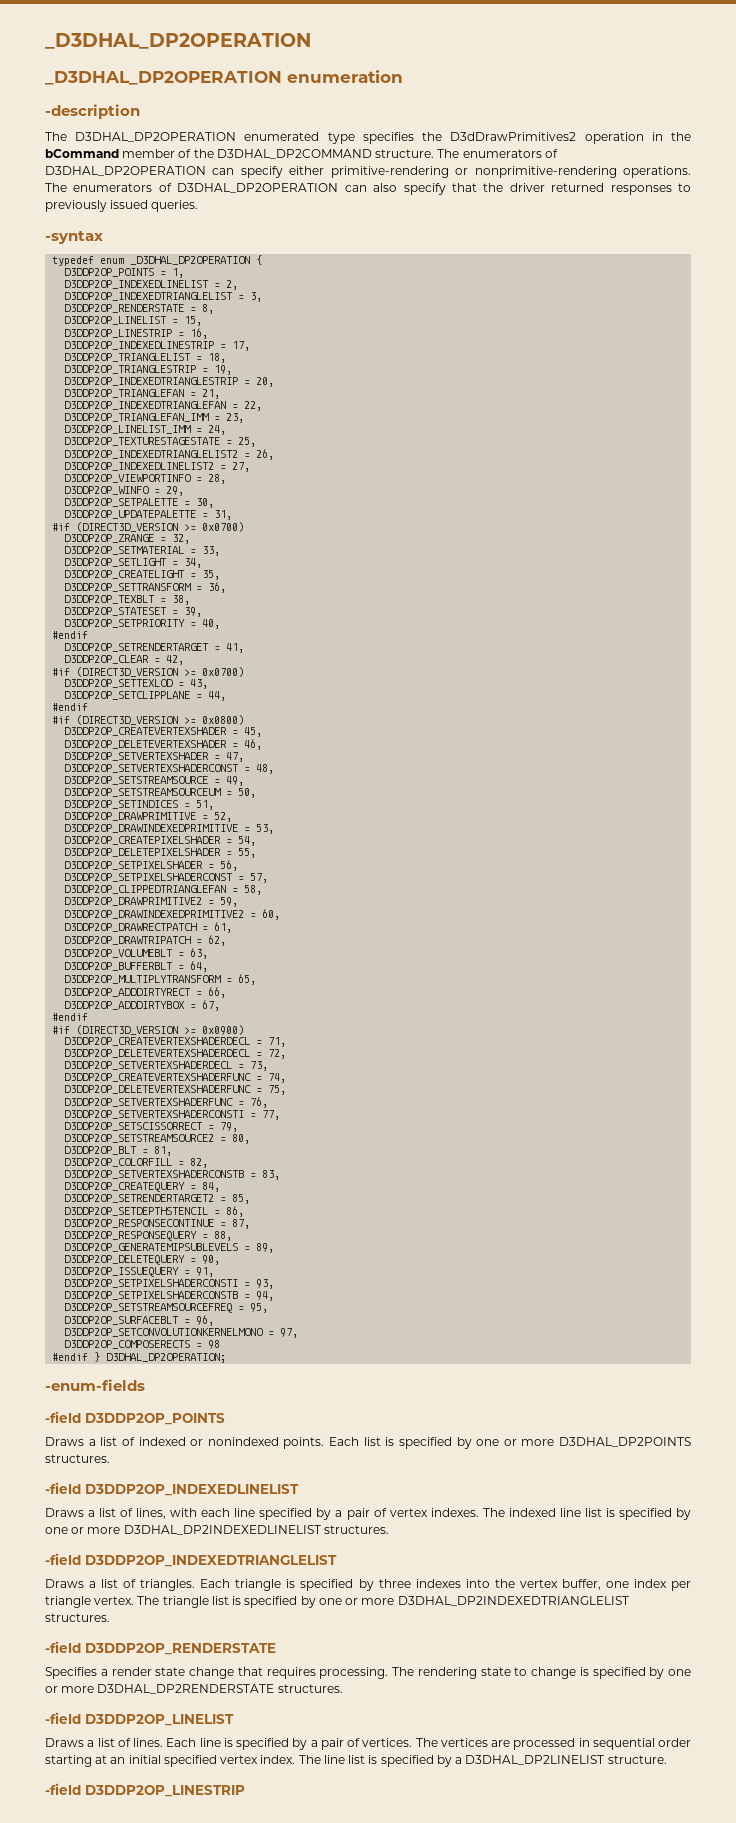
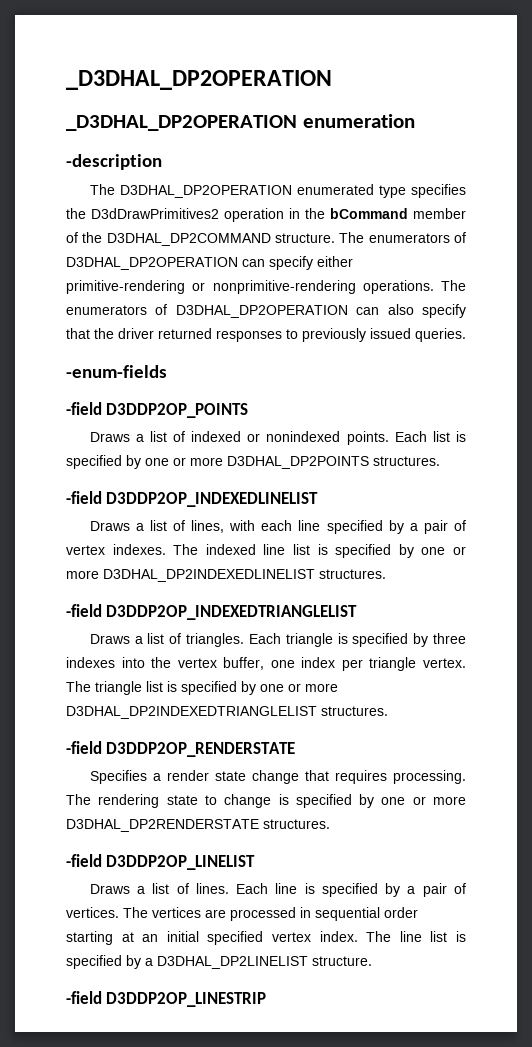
- -syntax
- typedef enum _D3DHAL_DP2OPERATION {
- D3DDP2OP_POINTS = 1,
- D3DDP2OP_INDEXEDLINELIST = 2,
- D3DDP2OP_INDEXEDTRIANGLELIST = 3,
- D3DDP2OP_RENDERSTATE = 8,
- D3DDP2OP_LINELIST = 15,
- D3DDP2OP_LINESTRIP = 16,
- D3DDP2OP_INDEXEDLINESTRIP = 17,
- D3DDP2OP_TRIANGLELIST = 18,
- D3DDP2OP_TRIANGLESTRIP = 19,
- D3DDP2OP_INDEXEDTRIANGLESTRIP = 20,
- D3DDP2OP_TRIANGLEFAN = 21,
- D3DDP2OP_INDEXEDTRIANGLEFAN = 22,
- D3DDP2OP_TRIANGLEFAN_IMM = 23,
- D3DDP2OP_LINELIST_IMM = 24,
- D3DDP2OP_TEXTURESTAGESTATE = 25,
- D3DDP2OP_INDEXEDTRIANGLELIST2 = 26,
- D3DDP2OP_INDEXEDLINELIST2 = 27,
- D3DDP2OP_VIEWPORTINFO = 28,
- D3DDP2OP_WINFO = 29,
- D3DDP2OP_SETPALETTE = 30,
- D3DDP2OP_UPDATEPALETTE = 31,
- #if (DIRECT3D_VERSION >= 0x0700)
- D3DDP2OP_ZRANGE = 32,
- D3DDP2OP_SETMATERIAL = 33,
- D3DDP2OP_SETLIGHT = 34,
- D3DDP2OP_CREATELIGHT = 35,
- D3DDP2OP_SETTRANSFORM = 36,
- D3DDP2OP_TEXBLT = 38,
- D3DDP2OP_STATESET = 39,
- D3DDP2OP_SETPRIORITY = 40,
- #endif
- D3DDP2OP_SETRENDERTARGET = 41,
- D3DDP2OP_CLEAR = 42,
- #if (DIRECT3D_VERSION >= 0x0700)
- D3DDP2OP_SETTEXLOD = 43,
- D3DDP2OP_SETCLIPPLANE = 44,
- #endif
- #if (DIRECT3D_VERSION >= 0x0800)
- D3DDP2OP_CREATEVERTEXSHADER = 45,
- D3DDP2OP_DELETEVERTEXSHADER = 46,
- D3DDP2OP_SETVERTEXSHADER = 47,
- D3DDP2OP_SETVERTEXSHADERCONST = 48,
- D3DDP2OP_SETSTREAMSOURCE = 49,
- D3DDP2OP_SETSTREAMSOURCEUM = 50,
- D3DDP2OP_SETINDICES = 51,
- D3DDP2OP_DRAWPRIMITIVE = 52,
- D3DDP2OP_DRAWINDEXEDPRIMITIVE = 53,
- D3DDP2OP_CREATEPIXELSHADER = 54,
- D3DDP2OP_DELETEPIXELSHADER = 55,
- D3DDP2OP_SETPIXELSHADER = 56,
- D3DDP2OP_SETPIXELSHADERCONST = 57,
- D3DDP2OP_CLIPPEDTRIANGLEFAN = 58,
- D3DDP2OP_DRAWPRIMITIVE2 = 59,
- D3DDP2OP_DRAWINDEXEDPRIMITIVE2 = 60,
- D3DDP2OP_DRAWRECTPATCH = 61,
- D3DDP2OP_DRAWTRIPATCH = 62,
- D3DDP2OP_VOLUMEBLT = 63,
- D3DDP2OP_BUFFERBLT = 64,
- D3DDP2OP_MULTIPLYTRANSFORM = 65,
- D3DDP2OP_ADDDIRTYRECT = 66,
- D3DDP2OP_ADDDIRTYBOX = 67,
- #endif
- #if (DIRECT3D_VERSION >= 0x0900)
- D3DDP2OP_CREATEVERTEXSHADERDECL = 71,
- D3DDP2OP_DELETEVERTEXSHADERDECL = 72,
- D3DDP2OP_SETVERTEXSHADERDECL = 73,
- D3DDP2OP_CREATEVERTEXSHADERFUNC = 74,
- D3DDP2OP_DELETEVERTEXSHADERFUNC = 75,
- D3DDP2OP_SETVERTEXSHADERFUNC = 76,
- D3DDP2OP_SETVERTEXSHADERCONSTI = 77,
- D3DDP2OP_SETSCISSORRECT = 79,
- D3DDP2OP_SETSTREAMSOURCE2 = 80,
- D3DDP2OP_BLT = 81,
- D3DDP2OP_COLORFILL = 82,
- D3DDP2OP_SETVERTEXSHADERCONSTB = 83,
- D3DDP2OP_CREATEQUERY = 84,
- D3DDP2OP_SETRENDERTARGET2 = 85,
- D3DDP2OP_SETDEPTHSTENCIL = 86,
- D3DDP2OP_RESPONSECONTINUE = 87,
- D3DDP2OP_RESPONSEQUERY = 88,
- D3DDP2OP_GENERATEMIPSUBLEVELS = 89,
- D3DDP2OP_DELETEQUERY = 90,
- D3DDP2OP_ISSUEQUERY = 91,
- D3DDP2OP_SETPIXELSHADERCONSTI = 93,
- D3DDP2OP_SETPIXELSHADERCONSTB = 94,
- D3DDP2OP_SETSTREAMSOURCEFREQ = 95,
- D3DDP2OP_SURFACEBLT = 96,
- D3DDP2OP_SETCONVOLUTIONKERNELMONO = 97,
- D3DDP2OP_COMPOSERECTS = 98
- #endif } D3DHAL_DP2OPERATION;

